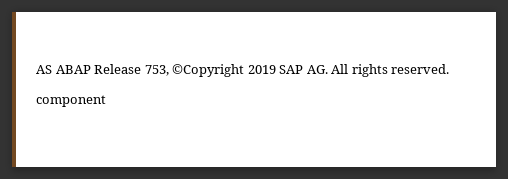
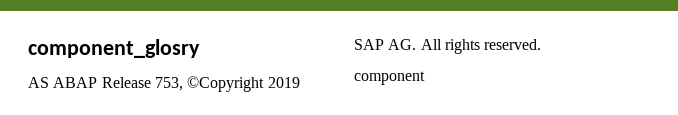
+ component_glosry

